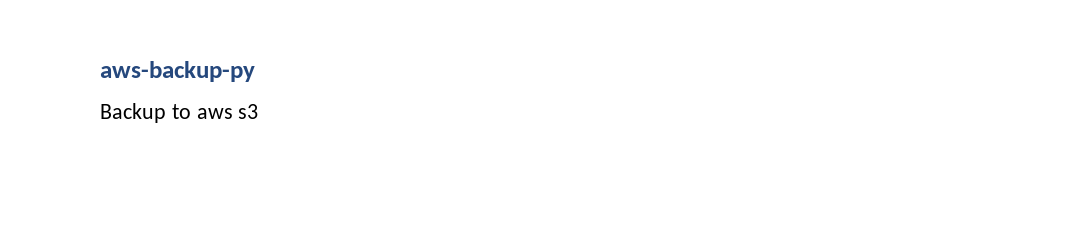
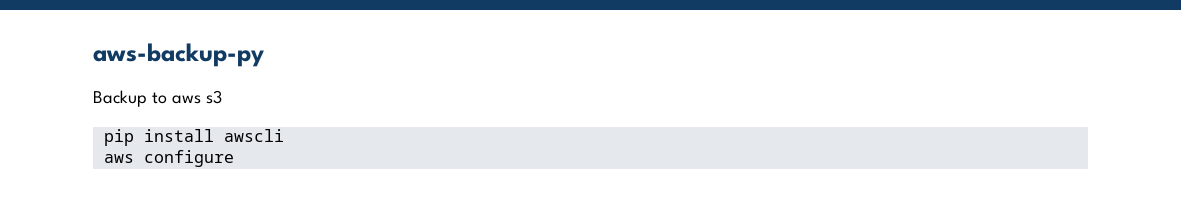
+ pip install awscli
+ aws configure

